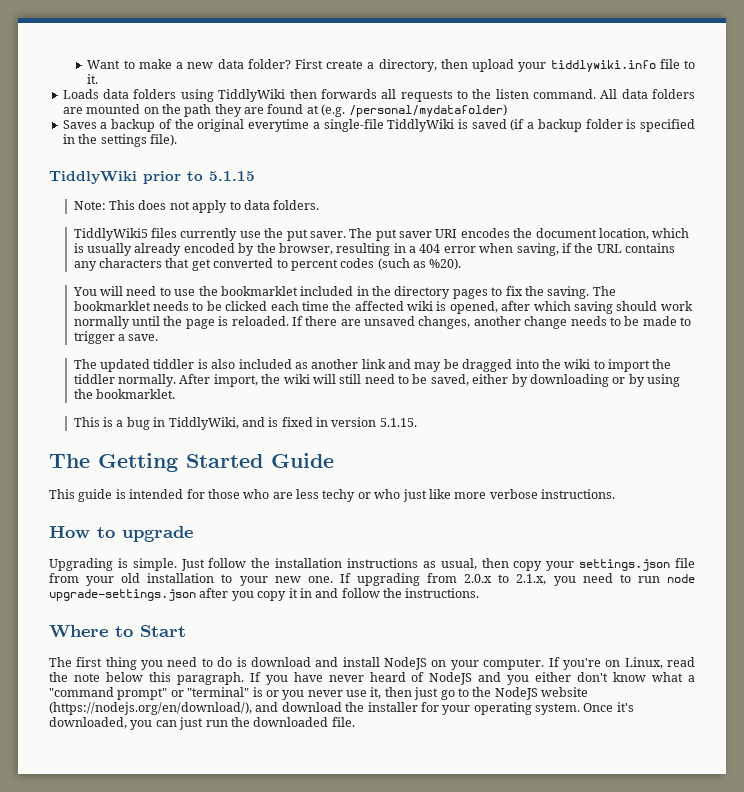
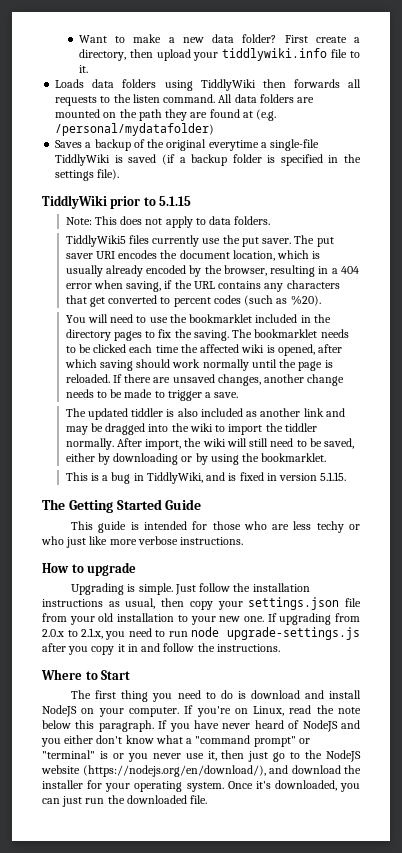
- If upgrading from 2.0.x to 2.1.x, you need to run node upgrade-settings.json after you copy it in and follow the instructions.
+ If upgrading from 2.0.x to 2.1.x, you need to run node upgrade-settings.js after you copy it in and follow the instructions.

